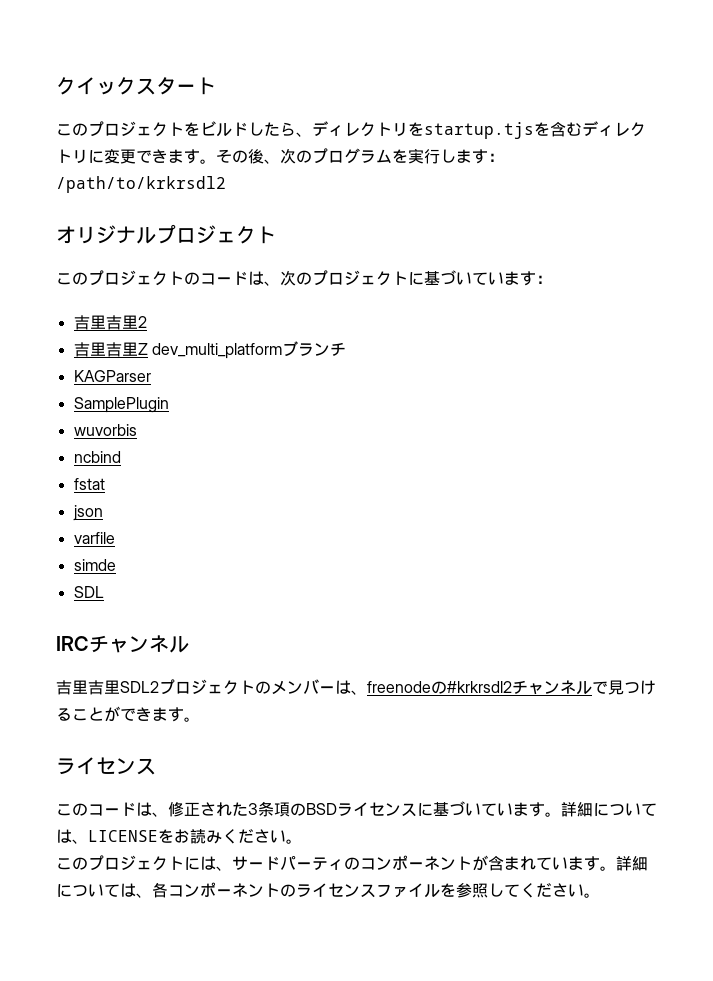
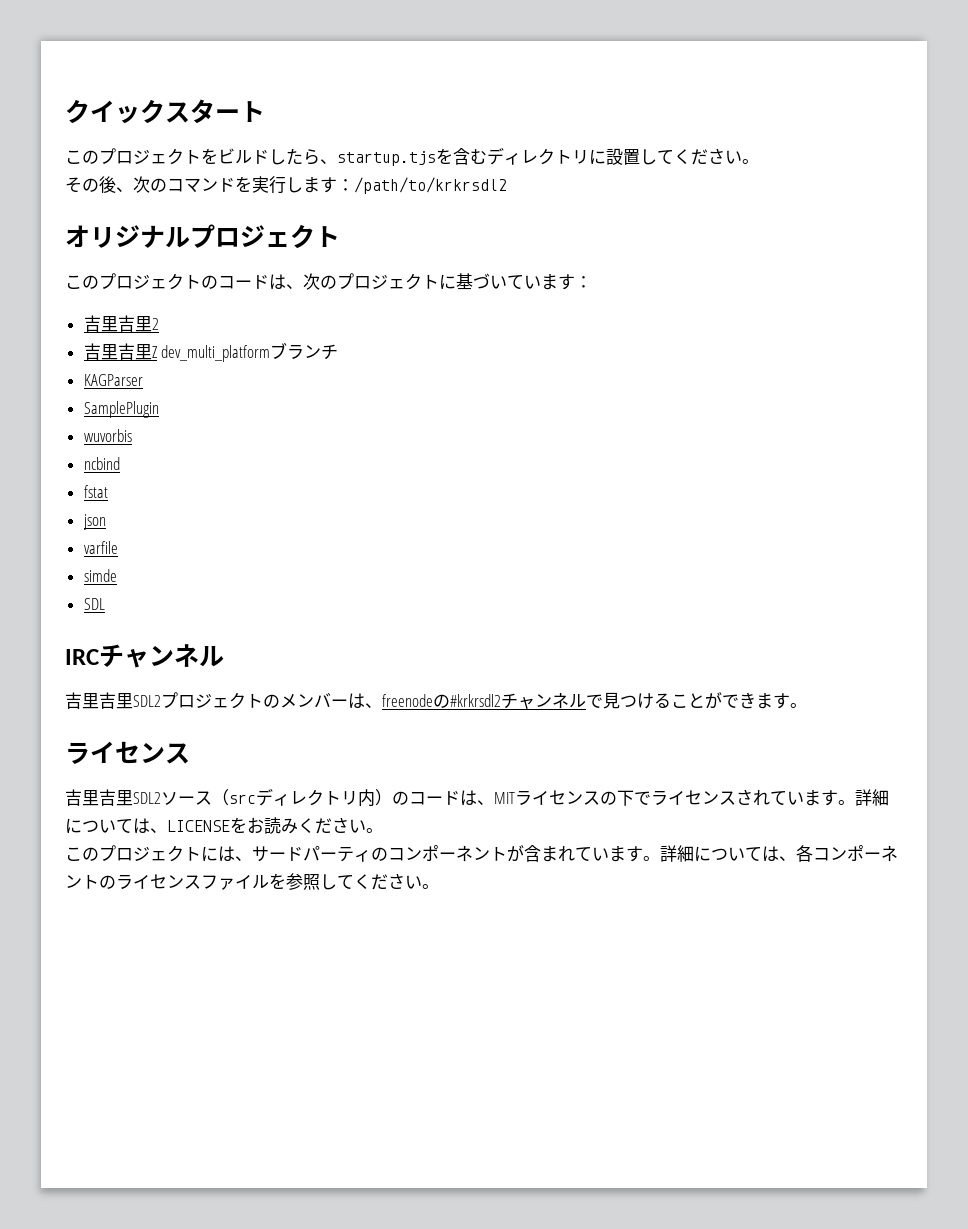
- このプロジェクトをビルドしたら、ディレクトリをstartup.tjsを含むディレクトリに変更できます。その後、次のプログラムを実行します：/path/to/krkrsdl2
+ このプロジェクトをビルドしたら、startup.tjsを含むディレクトリに設置してください。
+ その後、次のコマンドを実行します：/path/to/krkrsdl2
- このコードは、修正された3条項のBSDライセンスに基づいています。
+ 吉里吉里SDL2ソース（srcディレクトリ内）のコードは、MITライセンスの下でライセンスされています。

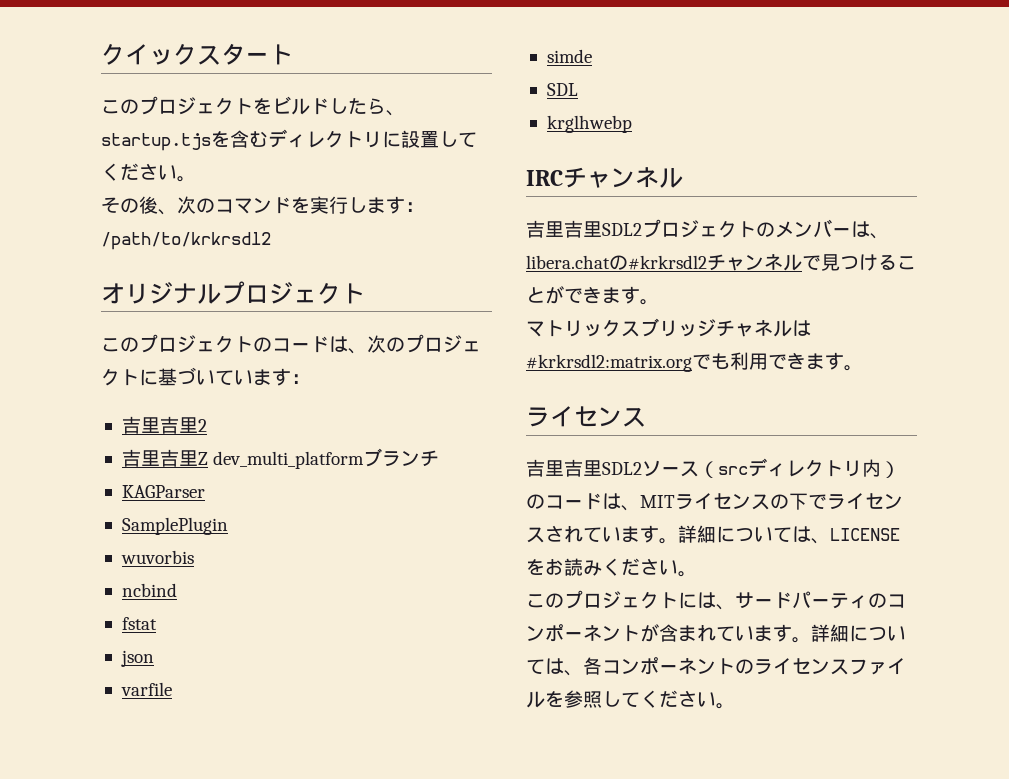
+ krglhwebp
- 吉里吉里SDL2プロジェクトのメンバーは、freenodeの#krkrsdl2チャンネルで見つけることができます。
+ 吉里吉里SDL2プロジェクトのメンバーは、libera.chatの#krkrsdl2チャンネルで見つけることができます。
+ マトリックスブリッジチャネルは#krkrsdl2:matrix.orgでも利用できます。

